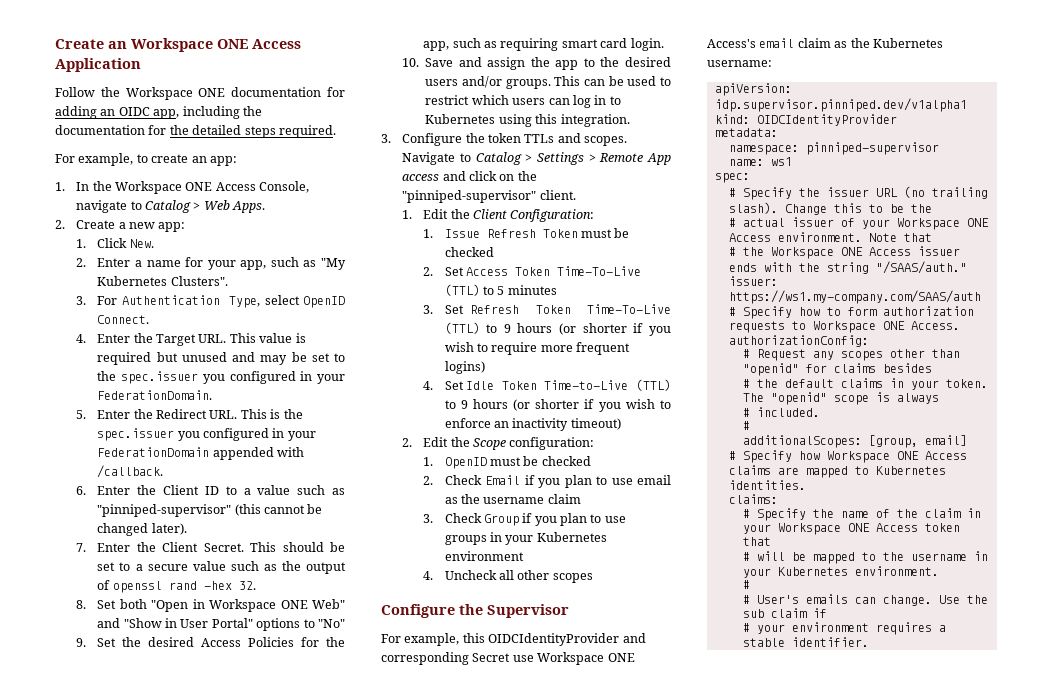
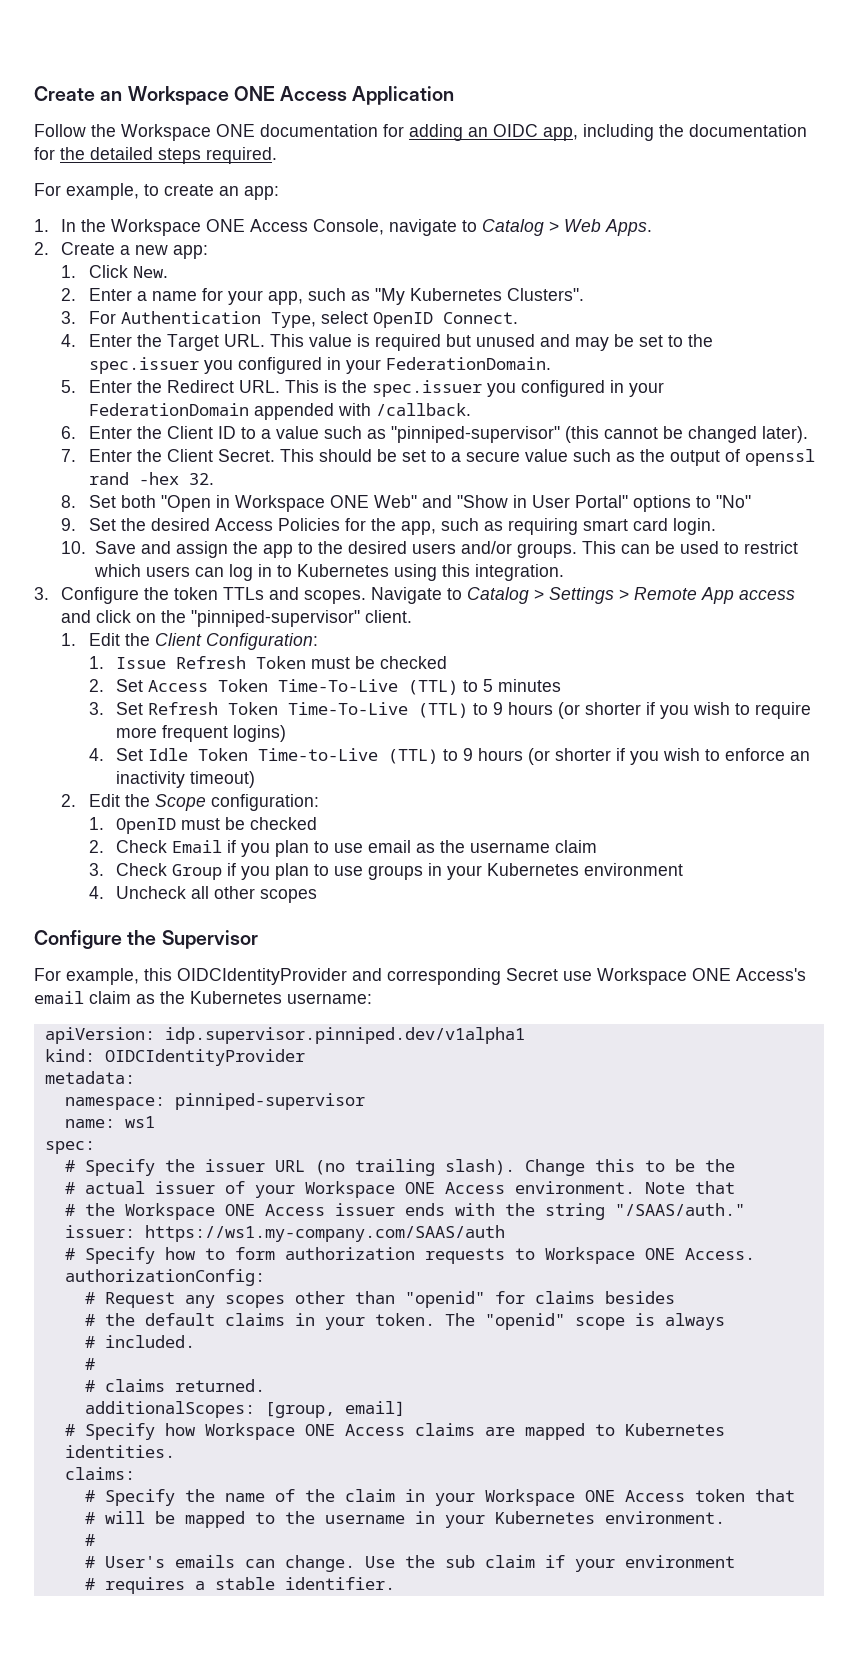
+ # claims returned.
- Use the sub claim if
- # your environment requires a stable identifier.
+ Use the sub claim if your environment
+ # requires a stable identifier.

